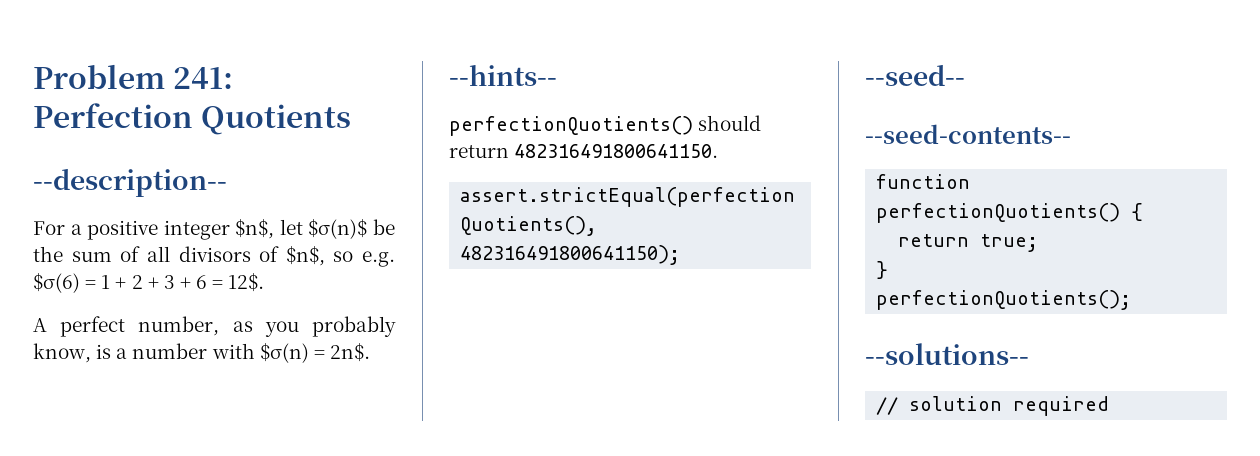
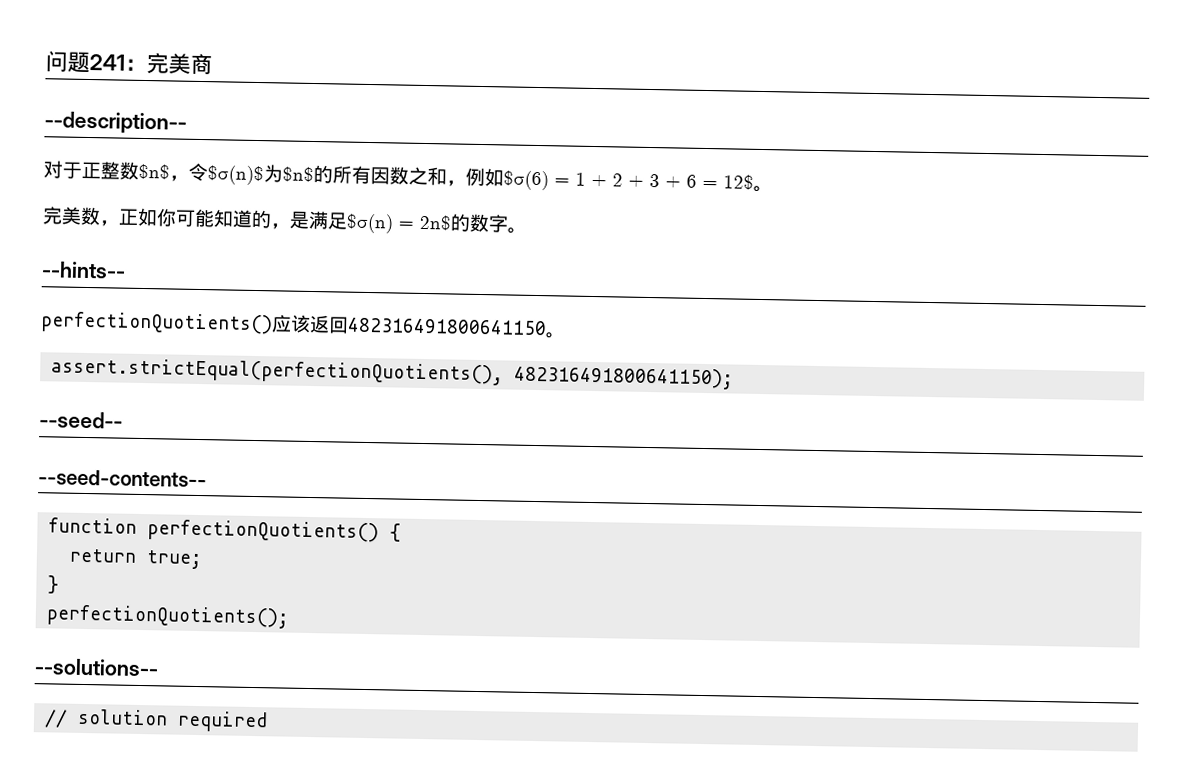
- Problem 241: Perfection Quotients
+ 问题241：完美商
  --description--
- For a positive integer $n$, let $σ(n)$ be the sum of all divisors of $n$, so e.g. $σ(6) = 1 + 2 + 3 + 6 = 12$.
- A perfect number, as you probably know, is a number with $σ(n) = 2n$.
+ 对于正整数$n$，令$σ(n)$为$n$的所有因数之和，例如$σ(6) = 1 + 2 + 3 + 6 = 12$。
+ 完美数，正如你可能知道的，是满足$σ(n) = 2n$的数字。
- perfectionQuotients() should return 482316491800641150.
+ perfectionQuotients()应该返回482316491800641150。

